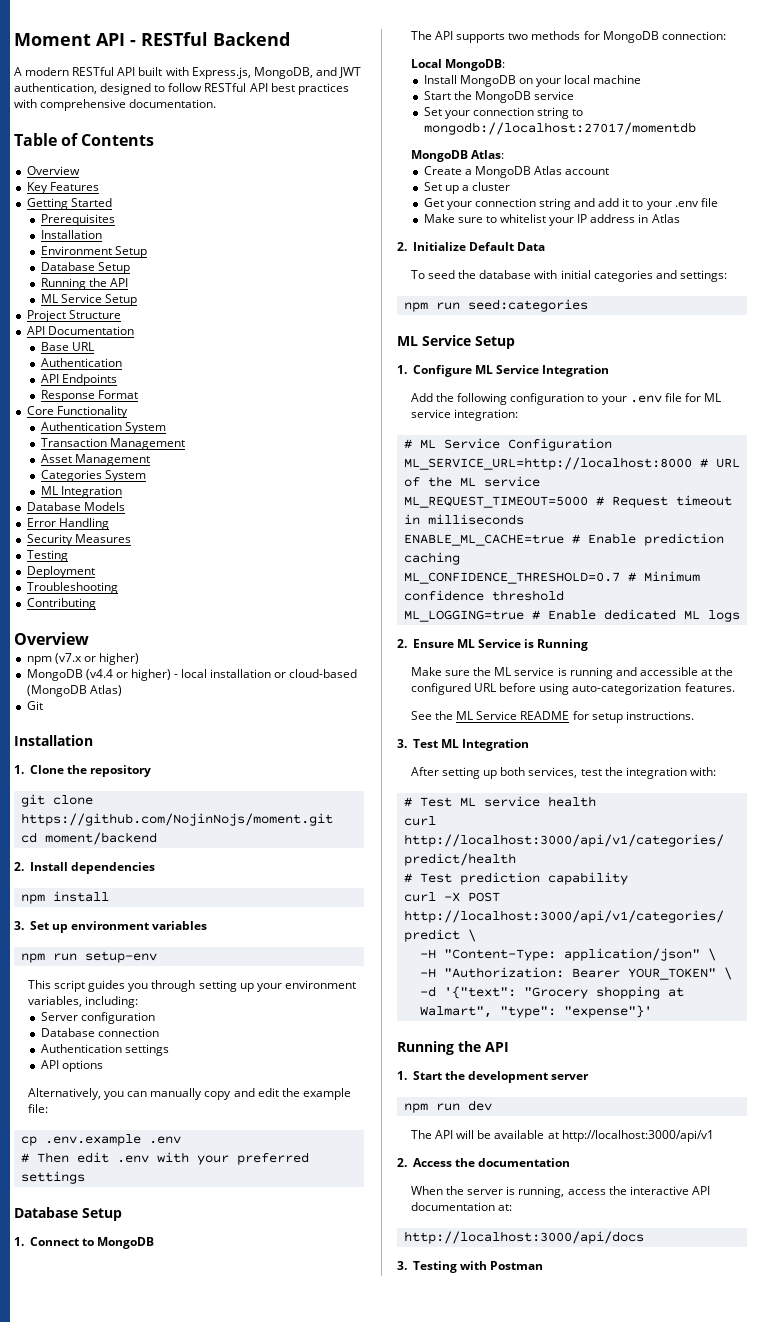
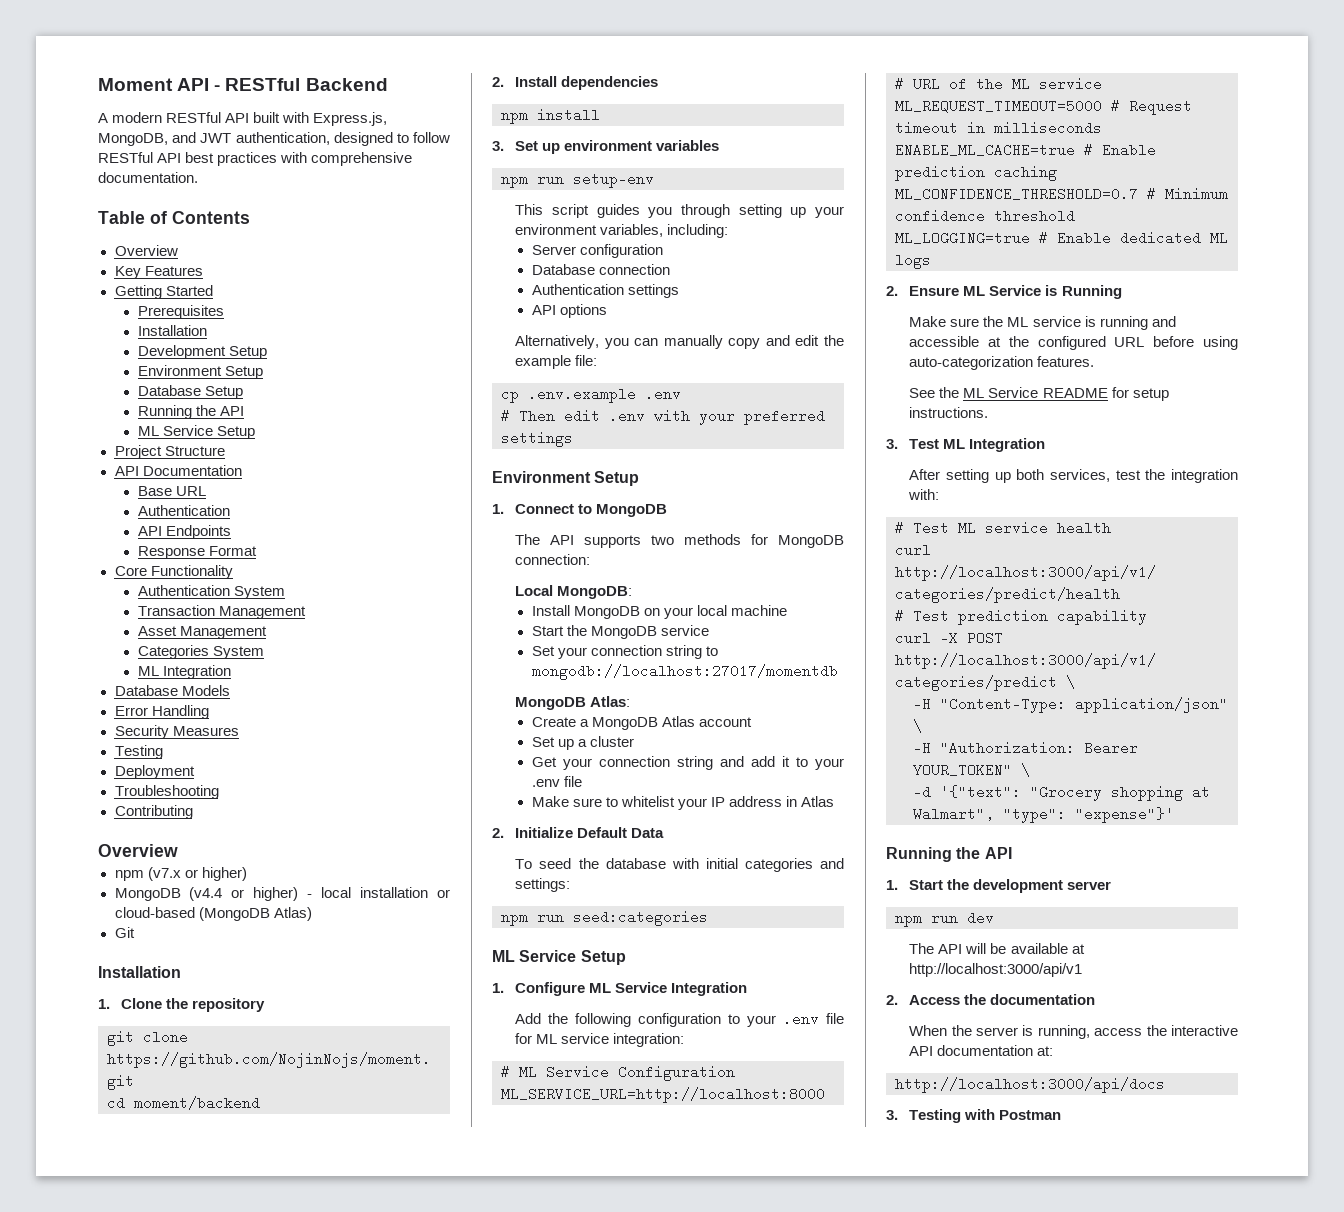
+ Development Setup
  # Then edit .env with your preferred settings
- Database Setup
+ Environment Setup

